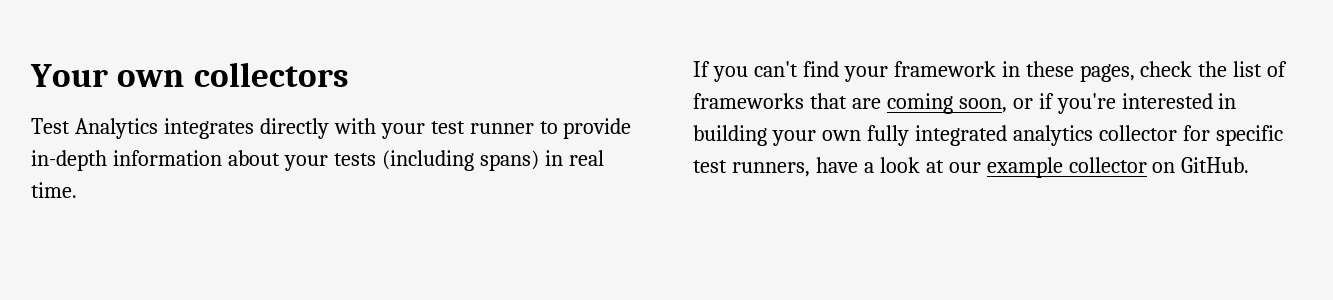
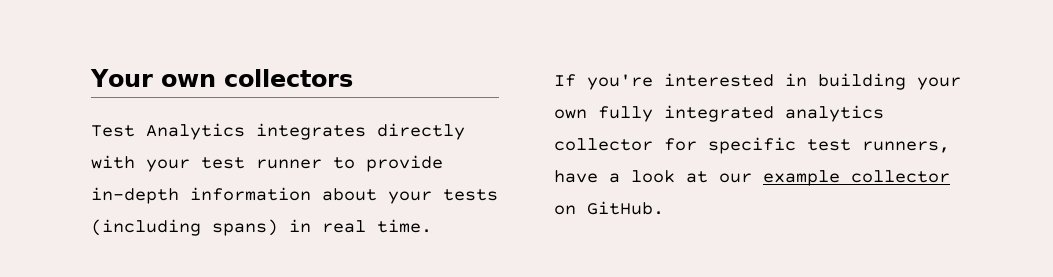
- If you can't find your framework in these pages, check the list of frameworks that are coming soon, or if you're interested in building your own fully integrated analytics collector for specific test runners, have a look at our example collector on GitHub.
+ If you're interested in building your own fully integrated analytics collector for specific test runners, have a look at our example collector on GitHub.

